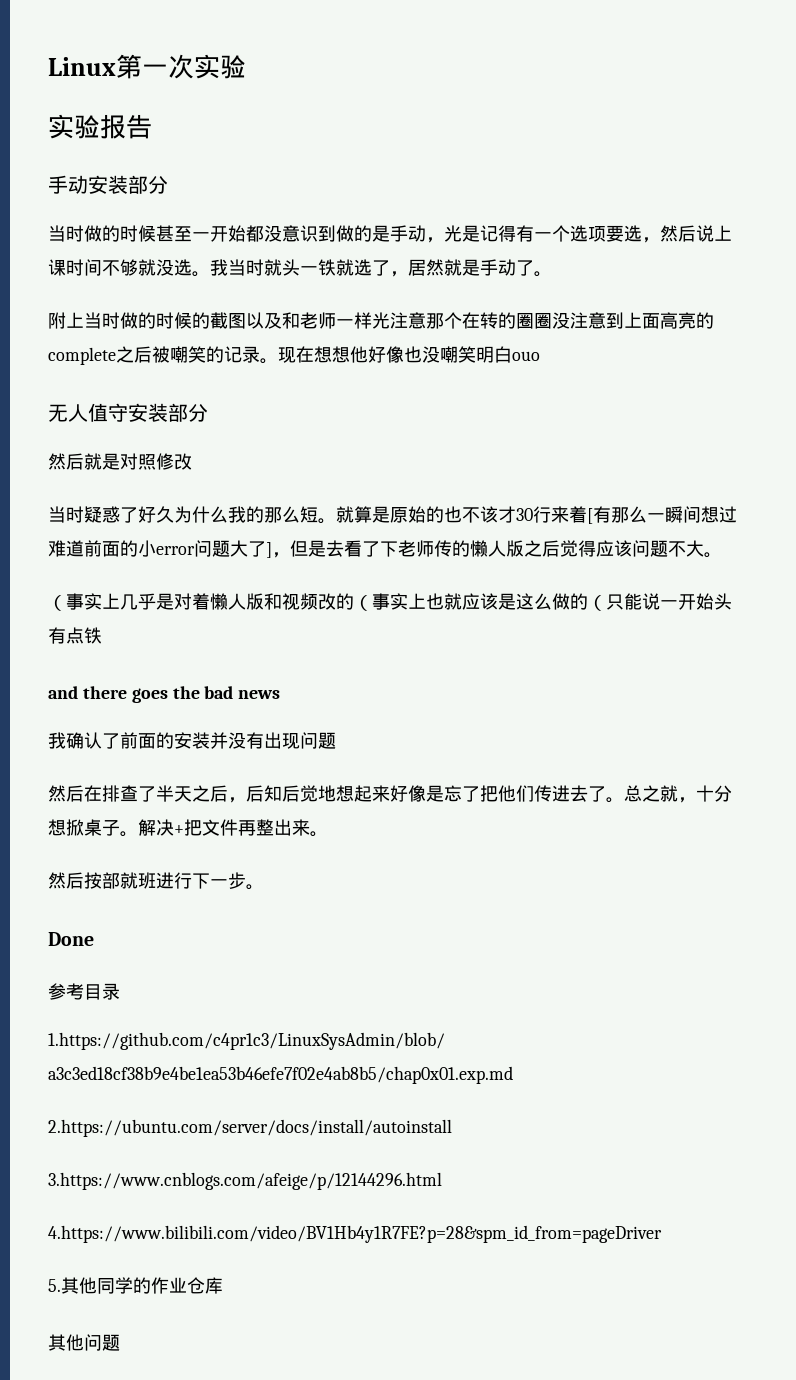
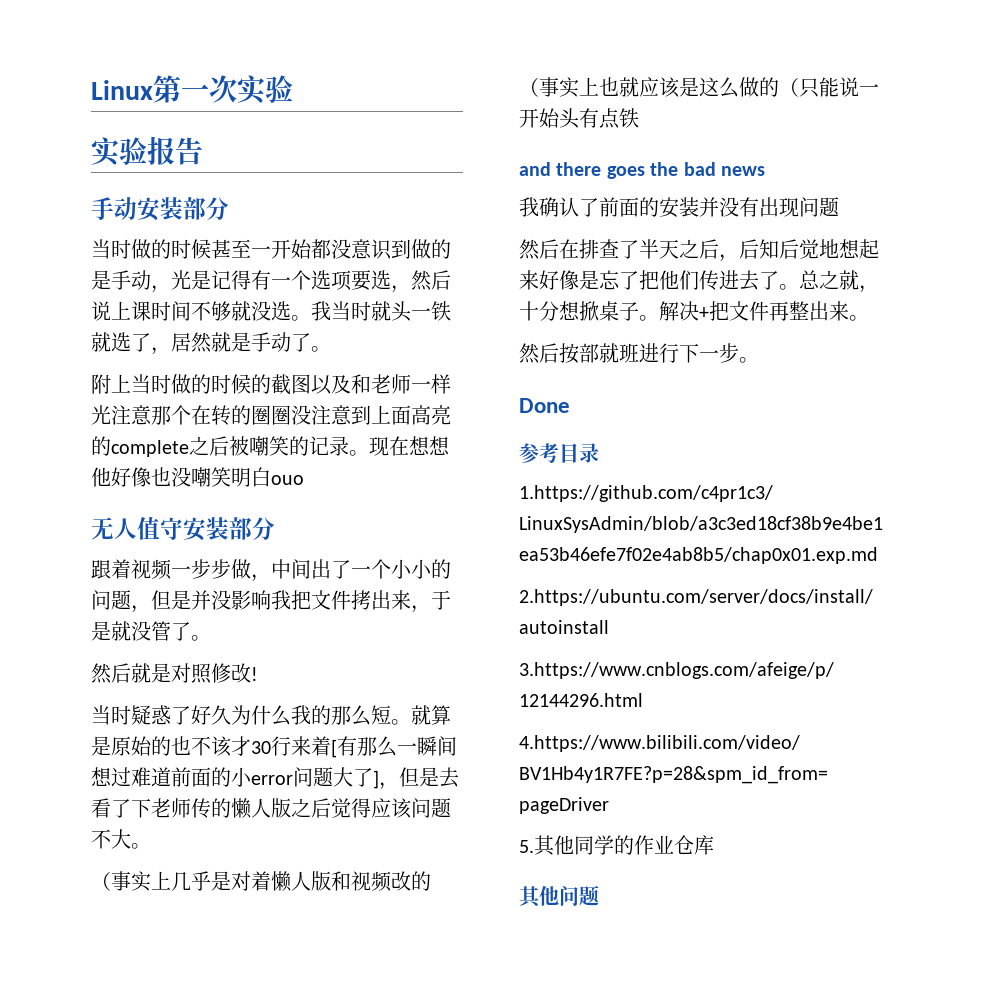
+ 跟着视频一步步做，中间出了一个小小的问题，但是并没影响我把文件拷出来，于是就没管了。
- 然后就是对照修改
+ 然后就是对照修改!

